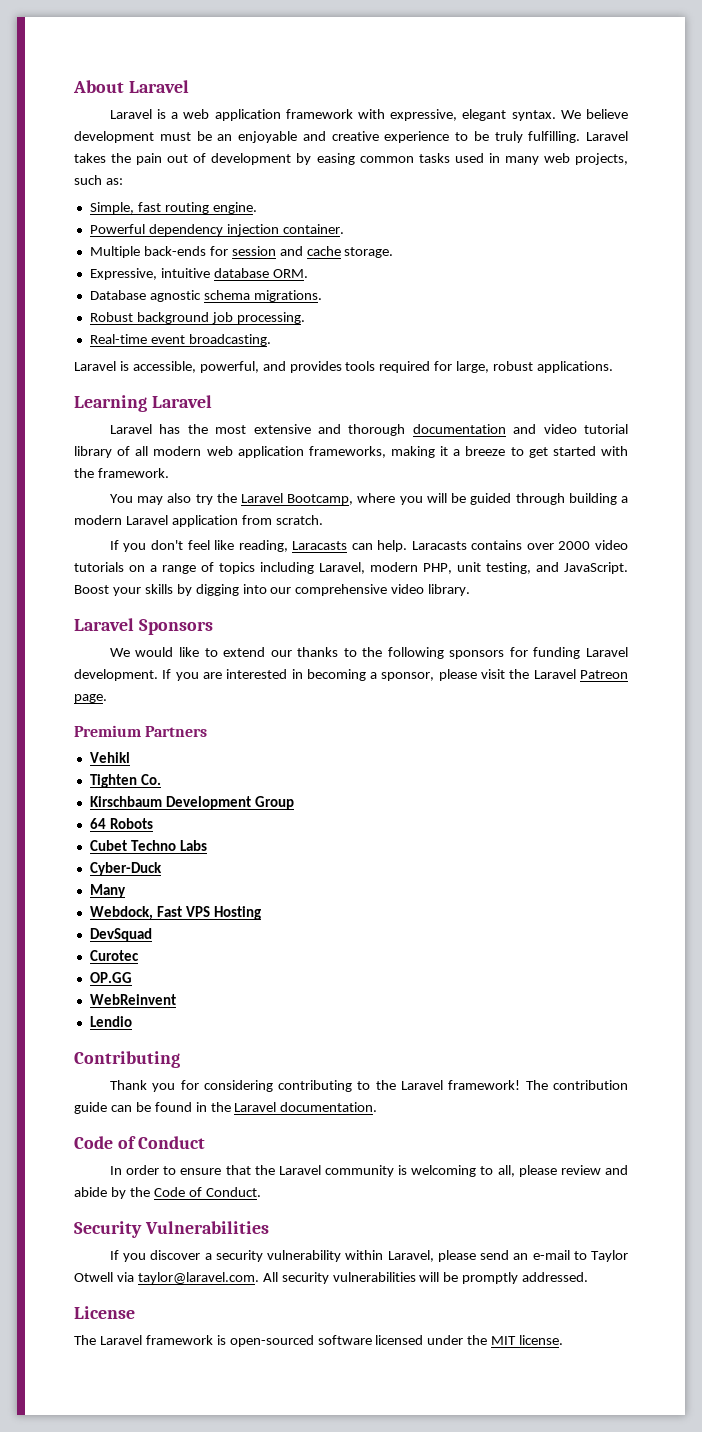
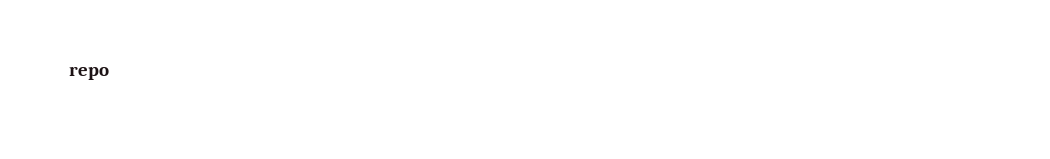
- About Laravel
- Laravel is a web application framework with expressive, elegant syntax. We believe development must be an enjoyable and creative experience to be truly fulfilling. Laravel takes the pain out of development by easing common tasks used in many web projects, such as:
- Simple, fast routing engine.
- Powerful dependency injection container.
- Multiple back-ends for session and cache storage.
- Expressive, intuitive database ORM.
- Database agnostic schema migrations.
- Robust background job processing.
- Real-time event broadcasting.
- Laravel is accessible, powerful, and provides tools required for large, robust applications.
- Learning Laravel
- Laravel has the most extensive and thorough documentation and video tutorial library of all modern web application frameworks, making it a breeze to get started with the framework.
- You may also try the Laravel Bootcamp, where you will be guided through building a modern Laravel application from scratch.
- If you don't feel like reading, Laracasts can help. Laracasts contains over 2000 video tutorials on a range of topics including Laravel, modern PHP, unit testing, and JavaScript. Boost your skills by digging into our comprehensive video library.
- Laravel Sponsors
- We would like to extend our thanks to the following sponsors for funding Laravel development. If you are interested in becoming a sponsor, please visit the Laravel Patreon page.
- Premium Partners
- Vehikl
- Tighten Co.
- Kirschbaum Development Group
- 64 Robots
- Cubet Techno Labs
- Cyber-Duck
- Many
- Webdock, Fast VPS Hosting
- DevSquad
- Curotec
- OP.GG
- WebReinvent
- Lendio
- Contributing
- Thank you for considering contributing to the Laravel framework! The contribution guide can be found in the Laravel documentation.
- Code of Conduct
- In order to ensure that the Laravel community is welcoming to all, please review and abide by the Code of Conduct.
- Security Vulnerabilities
- If you discover a security vulnerability within Laravel, please send an e-mail to Taylor Otwell via taylor@laravel.com. All security vulnerabilities will be promptly addressed.
- License
- The Laravel framework is open-sourced software licensed under the MIT license.
+ repo

